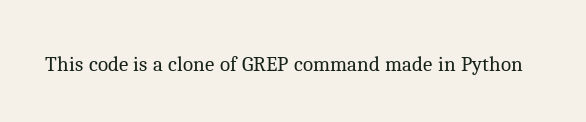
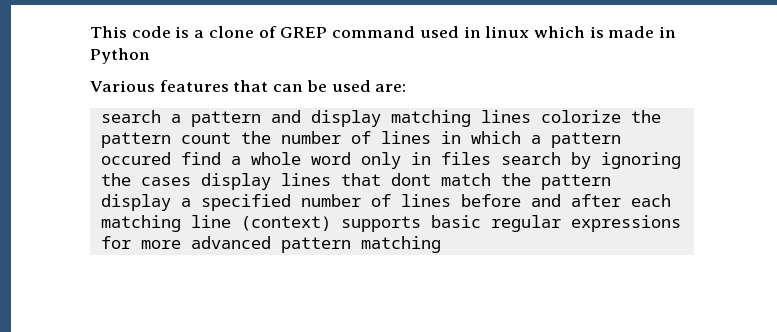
- This code is a clone of GREP command made in Python
+ This code is a clone of GREP command used in linux which is made in Python
+ Various features that can be used are:
+ search a pattern and display matching lines colorize the pattern count the number of lines in which a pattern occured find a whole word only in files search by ignoring the cases display lines that dont match the pattern display a specified number of lines before and after each matching line (context) supports basic regular expressions for more advanced pattern matching

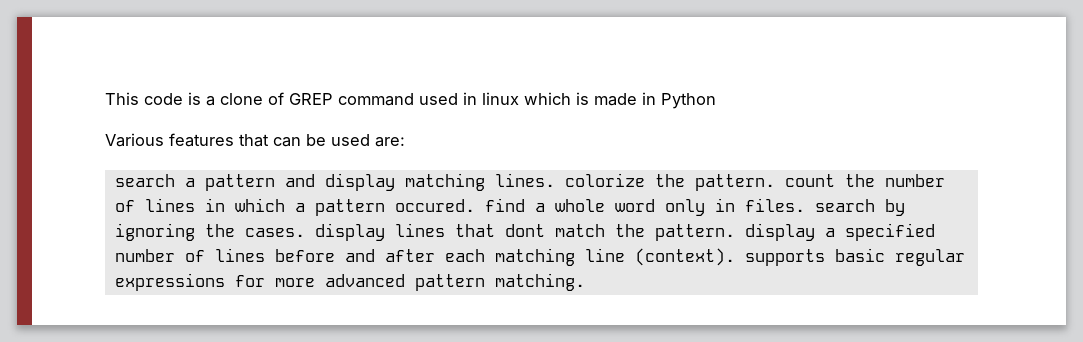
- search a pattern and display matching lines colorize the pattern count the number of lines in which a pattern occured find a whole word only in files search by ignoring the cases display lines that dont match the pattern display a specified number of lines before and after each matching line (context) supports basic regular expressions for more advanced pattern matching
+ search a pattern and display matching lines. colorize the pattern. count the number of lines in which a pattern occured. find a whole word only in files. search by ignoring the cases. display lines that dont match the pattern. display a specified number of lines before and after each matching line (context). supports basic regular expressions for more advanced pattern matching.

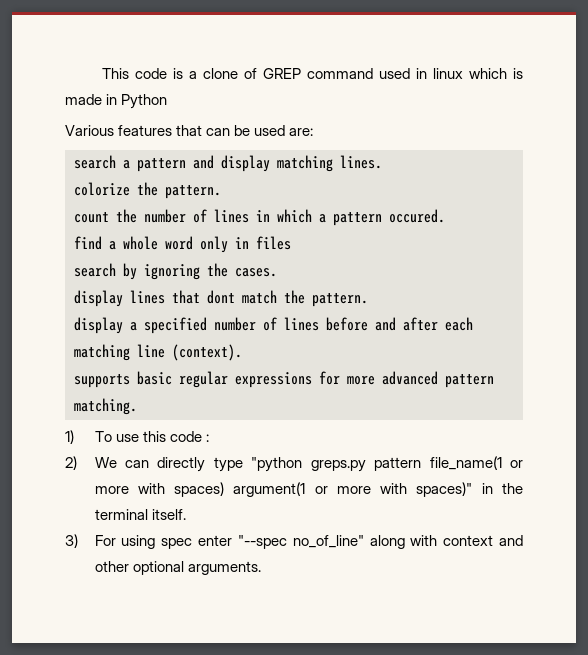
- search a pattern and display matching lines. colorize the pattern. count the number of lines in which a pattern occured. find a whole word only in files. search by ignoring the cases. display lines that dont match the pattern. display a specified number of lines before and after each matching line (context). supports basic regular expressions for more advanced pattern matching.
+ search a pattern and display matching lines.
+ colorize the pattern.
+ count the number of lines in which a pattern occured.
+ find a whole word only in files
+ search by ignoring the cases.
+ display lines that dont match the pattern.
+ display a specified number of lines before and after each matching line (context).
+ supports basic regular expressions for more advanced pattern matching.
+ 1) To use this code :
+ 2) We can directly type "python greps.py pattern file_name(1 or more with spaces) argument(1 or more with spaces)" in the terminal itself.
+ 3) For using spec enter "--spec no_of_line" along with context and other optional arguments.

